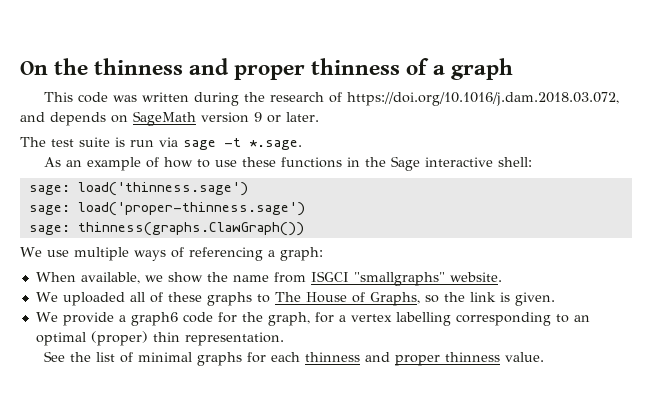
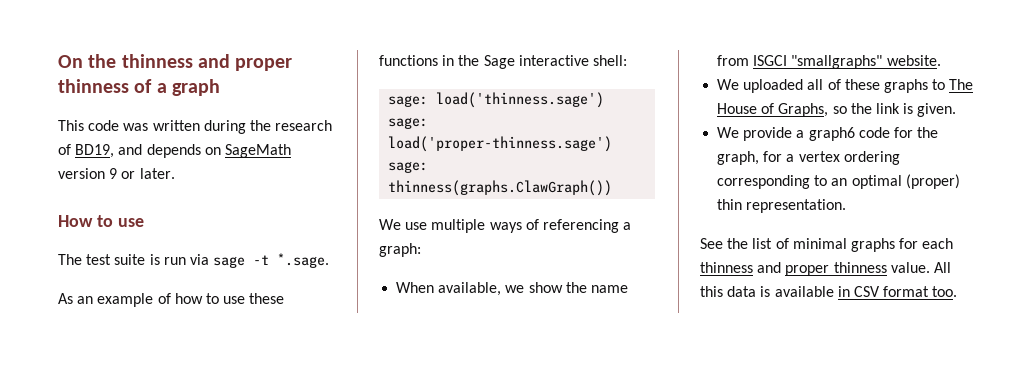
- This code was written during the research of https://doi.org/10.1016/j.dam.2018.03.072, and depends on SageMath version 9 or later.
+ This code was written during the research of BD19, and depends on SageMath version 9 or later.
+ How to use
- We provide a graph6 code for the graph, for a vertex labelling corresponding to an optimal (proper) thin representation.
+ We provide a graph6 code for the graph, for a vertex ordering corresponding to an optimal (proper) thin representation.
+ All this data is available in CSV format too.

